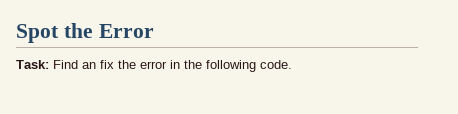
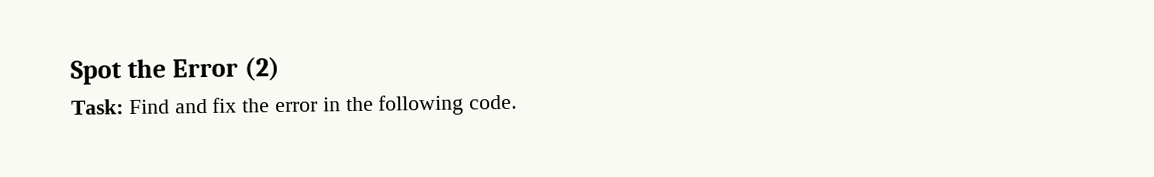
- Spot the Error
+ Spot the Error (2)
- Task: Find an fix the error in the following code.
+ Task: Find and fix the error in the following code.

